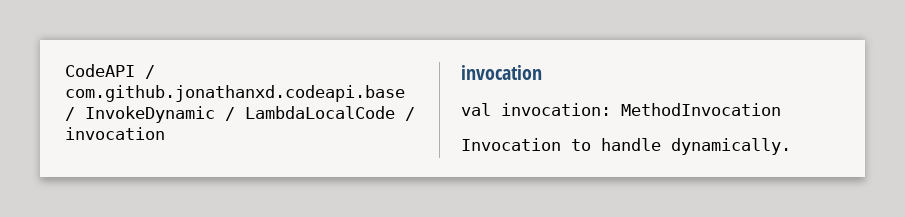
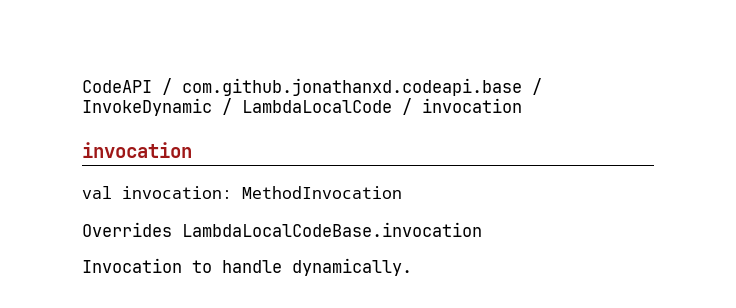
+ Overrides LambdaLocalCodeBase.invocation

